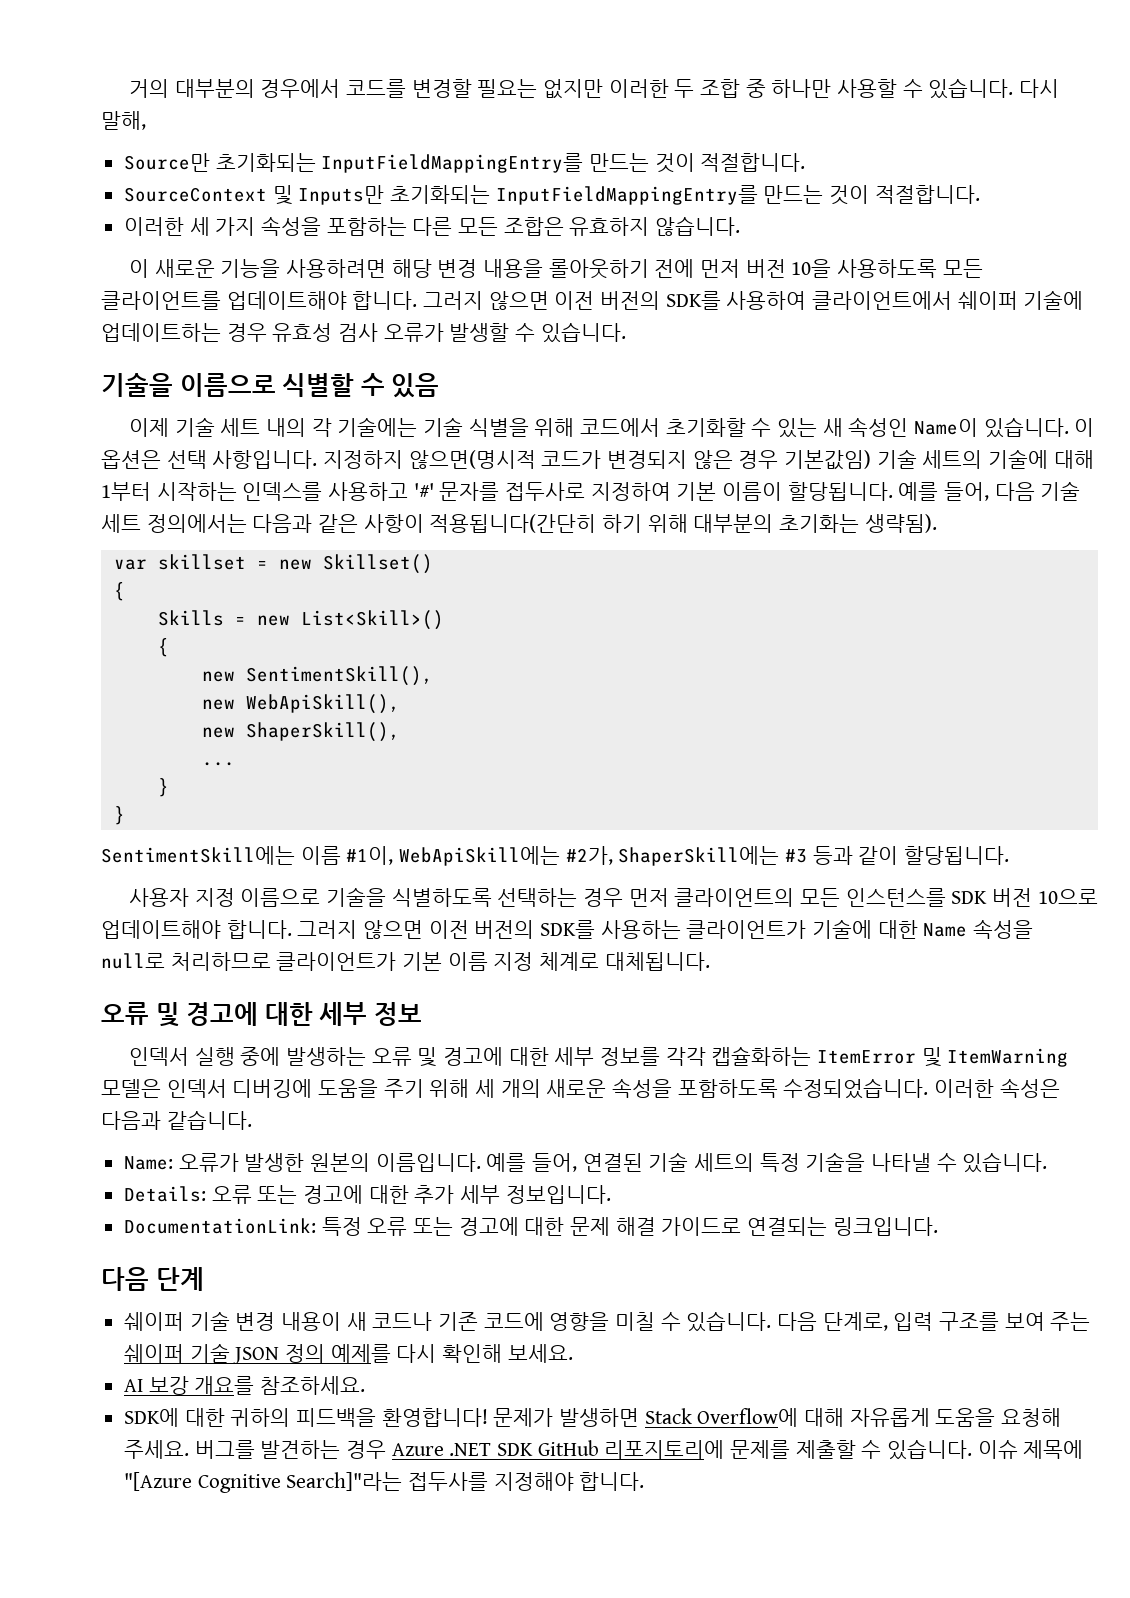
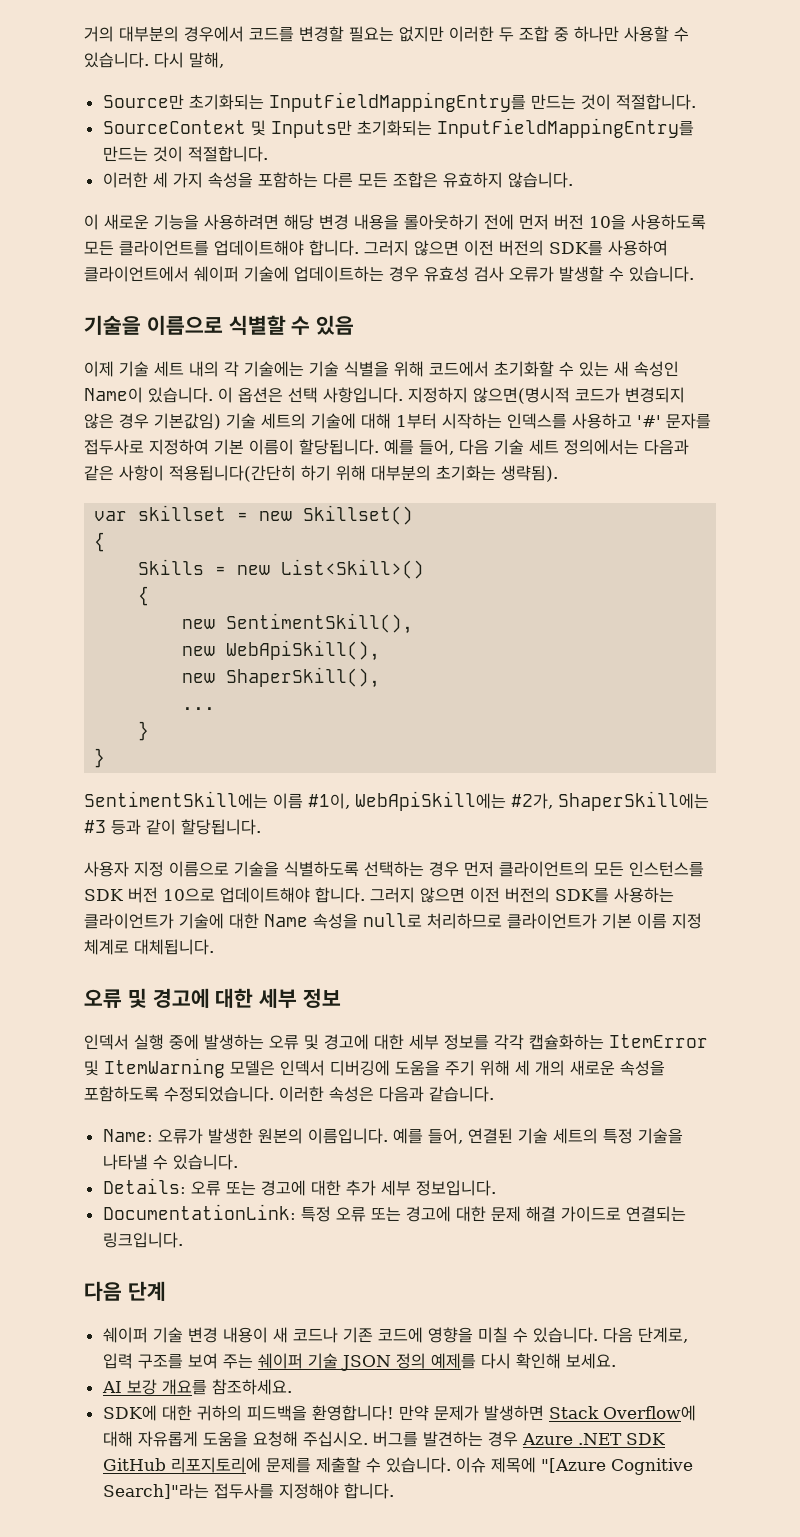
- 문제가 발생하면 Stack Overflow에 대해 자유롭게 도움을 요청해 주세요.
+ 만약 문제가 발생하면 Stack Overflow에 대해 자유롭게 도움을 요청해 주십시오.

